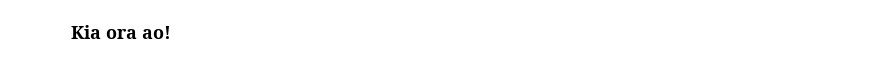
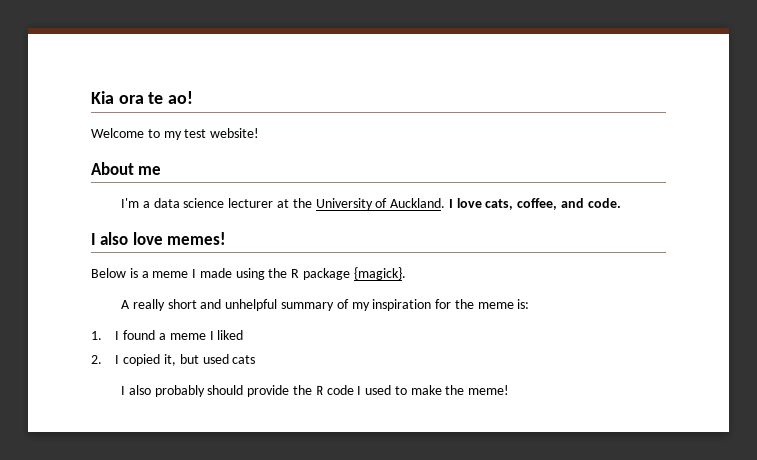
- Kia ora ao!
+ Kia ora te ao!
+ Welcome to my test website!
+ About me
+ I'm a data science lecturer at the University of Auckland. I love cats, coffee, and code.
+ I also love memes!
+ Below is a meme I made using the R package {magick}.
+ A really short and unhelpful summary of my inspiration for the meme is:
+ 1. I found a meme I liked
+ 2. I copied it, but used cats
+ I also probably should provide the R code I used to make the meme!

